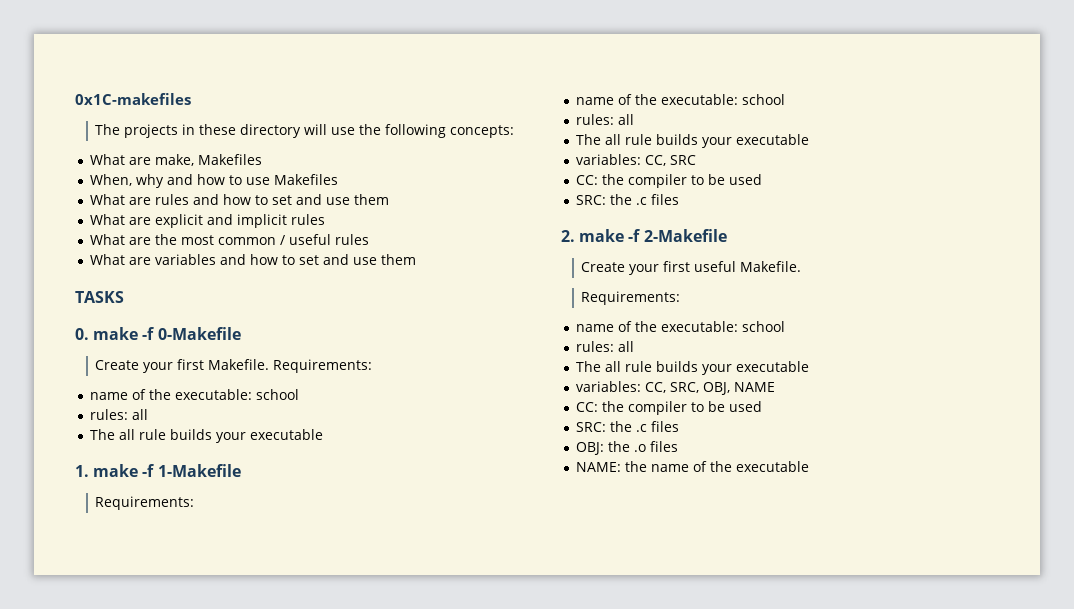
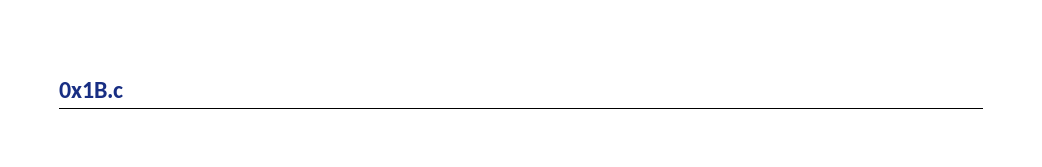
- 0x1C-makefiles
- The projects in these directory will use the following concepts:
- What are make, Makefiles
- When, why and how to use Makefiles
- What are rules and how to set and use them
- What are explicit and implicit rules
- What are the most common / useful rules
- What are variables and how to set and use them
- TASKS
- 0. make -f 0-Makefile
- Create your first Makefile. Requirements:
- name of the executable: school
- rules: all
- The all rule builds your executable
- 1. make -f 1-Makefile
- Requirements:
- name of the executable: school
- rules: all
- The all rule builds your executable
- variables: CC, SRC
- CC: the compiler to be used
- SRC: the .c files
- 2. make -f 2-Makefile
- Create your first useful Makefile.
- Requirements:
- name of the executable: school
- rules: all
- The all rule builds your executable
- variables: CC, SRC, OBJ, NAME
- CC: the compiler to be used
- SRC: the .c files
- OBJ: the .o files
- NAME: the name of the executable
+ 0x1B.c

